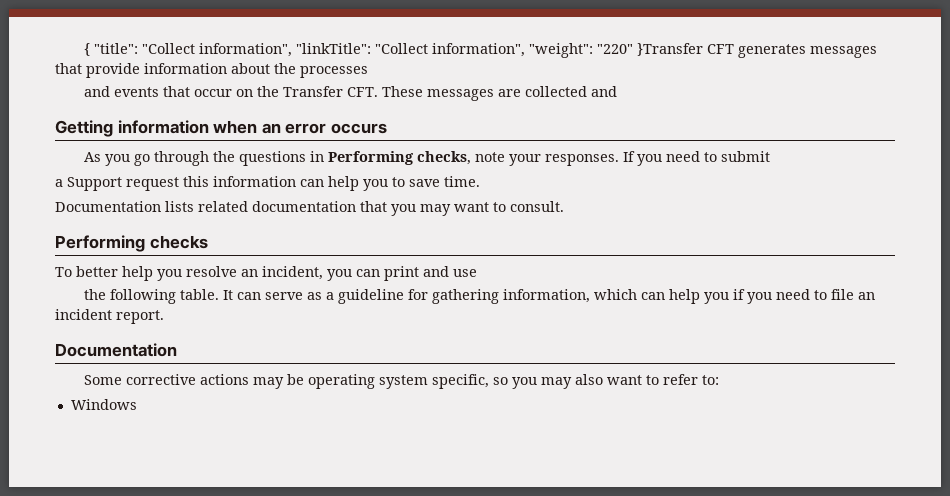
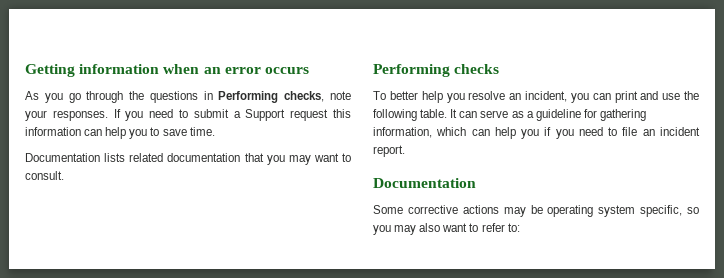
- { "title": "Collect information", "linkTitle": "Collect information", "weight": "220" }Transfer CFT generates messages that provide information about the processes
- and events that occur on the Transfer CFT. These messages are collected and
- If you need to submit
- a Support request this information can help you to save time.
+ If you need to submit a Support request this information can help you to save time.
- To better help you resolve an incident, you can print and use
- the following table.
+ To better help you resolve an incident, you can print and use the following table.
- Windows

